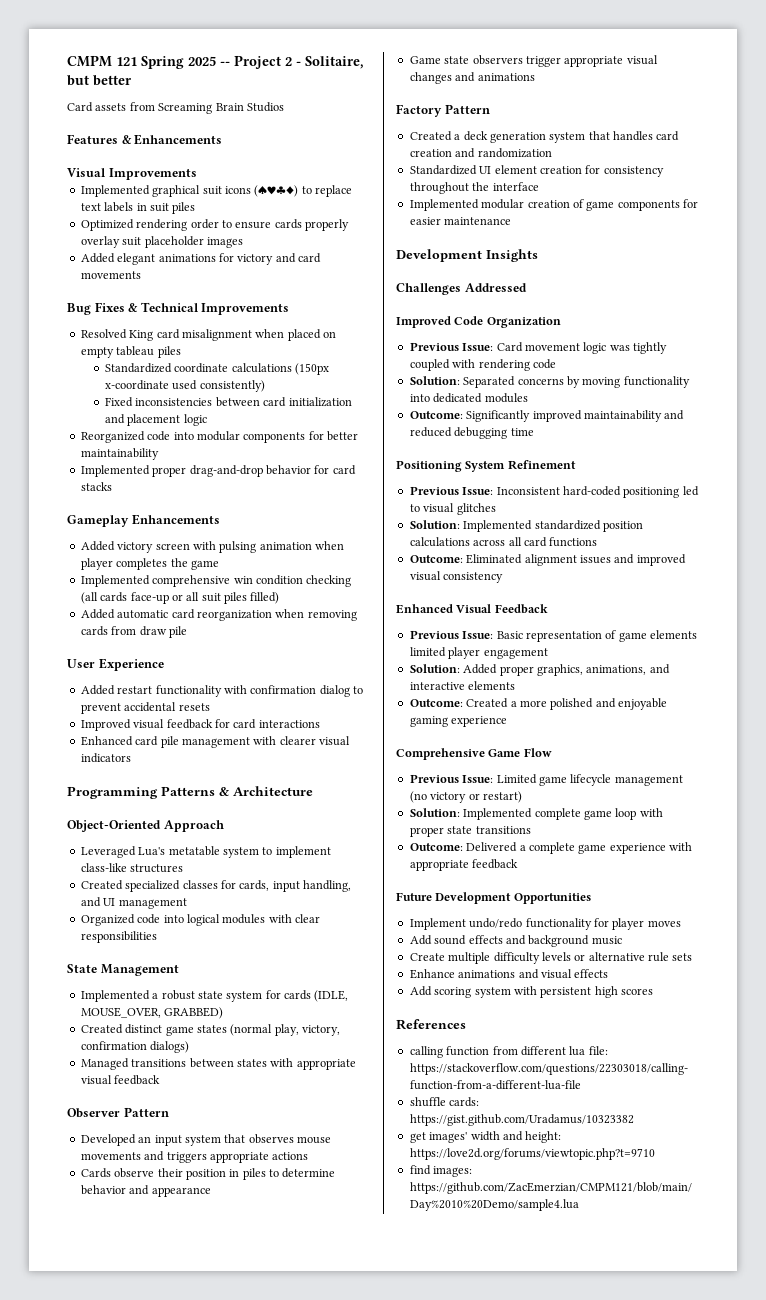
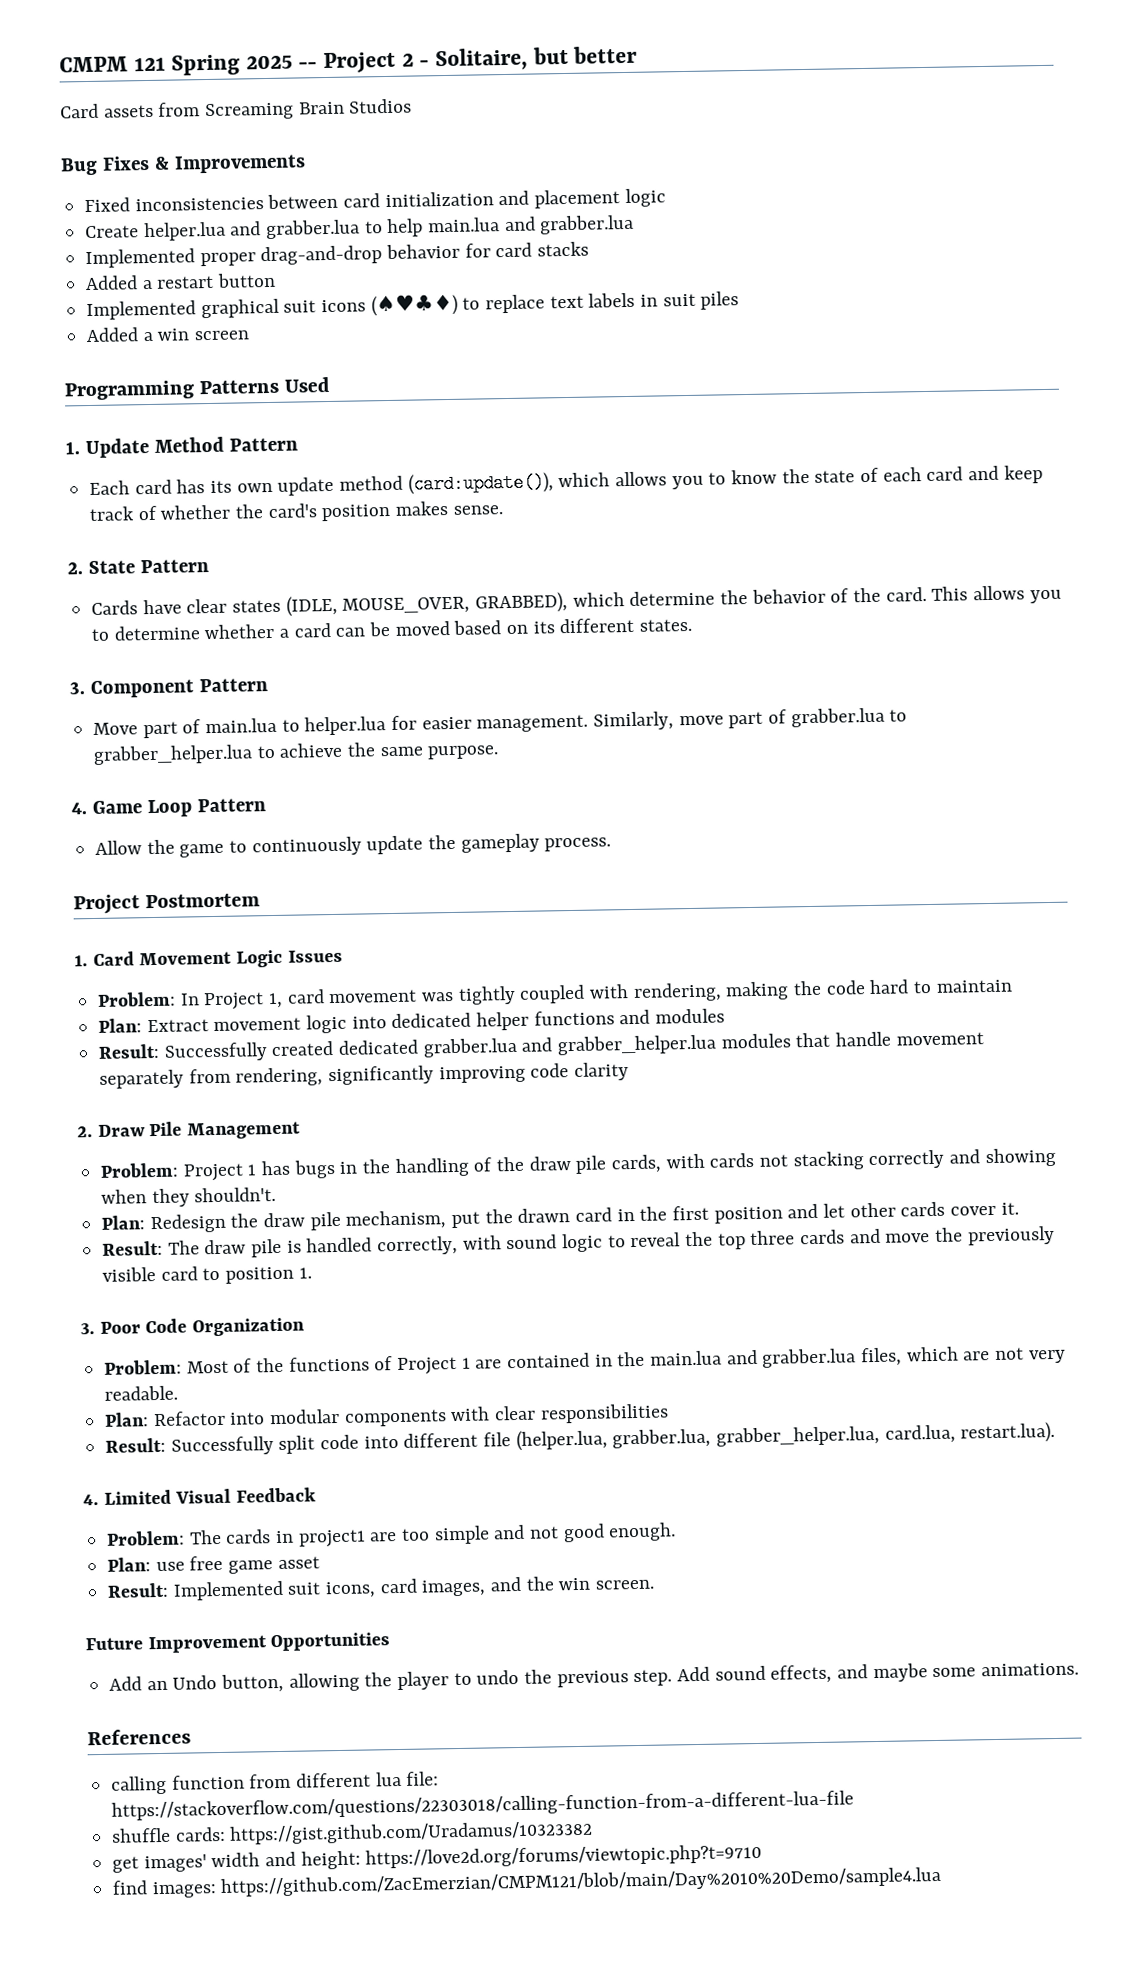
- Features & Enhancements
- Visual Improvements
+ Bug Fixes & Improvements
+ Fixed inconsistencies between card initialization and placement logic
+ Create helper.lua and grabber.lua to help main.lua and grabber.lua
+ Implemented proper drag-and-drop behavior for card stacks
+ Added a restart button
- Optimized rendering order to ensure cards properly overlay suit placeholder images
- Added elegant animations for victory and card movements
- Bug Fixes & Technical Improvements
- Resolved King card misalignment when placed on empty tableau piles
- Standardized coordinate calculations (150px x-coordinate used consistently)
- Fixed inconsistencies between card initialization and placement logic
- Reorganized code into modular components for better maintainability
- Implemented proper drag-and-drop behavior for card stacks
- Gameplay Enhancements
- Added victory screen with pulsing animation when player completes the game
- Implemented comprehensive win condition checking (all cards face-up or all suit piles filled)
- Added automatic card reorganization when removing cards from draw pile
- User Experience
- Added restart functionality with confirmation dialog to prevent accidental resets
- Improved visual feedback for card interactions
- Enhanced card pile management with clearer visual indicators
- Programming Patterns & Architecture
- Object-Oriented Approach
- Leveraged Lua's metatable system to implement class-like structures
- Created specialized classes for cards, input handling, and UI management
- Organized code into logical modules with clear responsibilities
- State Management
- Implemented a robust state system for cards (IDLE, MOUSE_OVER, GRABBED)
- Created distinct game states (normal play, victory, confirmation dialogs)
- Managed transitions between states with appropriate visual feedback
- Observer Pattern
- Developed an input system that observes mouse movements and triggers appropriate actions
- Cards observe their position in piles to determine behavior and appearance
- Game state observers trigger appropriate visual changes and animations
- Factory Pattern
- Created a deck generation system that handles card creation and randomization
- Standardized UI element creation for consistency throughout the interface
- Implemented modular creation of game components for easier maintenance
- Development Insights
- Challenges Addressed
- Improved Code Organization
- Previous Issue: Card movement logic was tightly coupled with rendering code
- Solution: Separated concerns by moving functionality into dedicated modules
- Outcome: Significantly improved maintainability and reduced debugging time
- Positioning System Refinement
- Previous Issue: Inconsistent hard-coded positioning led to visual glitches
- Solution: Implemented standardized position calculations across all card functions
- Outcome: Eliminated alignment issues and improved visual consistency
- Enhanced Visual Feedback
- Previous Issue: Basic representation of game elements limited player engagement
- Solution: Added proper graphics, animations, and interactive elements
- Outcome: Created a more polished and enjoyable gaming experience
- Comprehensive Game Flow
- Previous Issue: Limited game lifecycle management (no victory or restart)
- Solution: Implemented complete game loop with proper state transitions
- Outcome: Delivered a complete game experience with appropriate feedback
+ Added a win screen
+ Programming Patterns Used
+ 1. Update Method Pattern
+ Each card has its own update method (card:update()), which allows you to know the state of each card and keep track of whether the card's position makes sense.
+ 2. State Pattern
+ Cards have clear states (IDLE, MOUSE_OVER, GRABBED), which determine the behavior of the card. This allows you to determine whether a card can be moved based on its different states.
+ 3. Component Pattern
+ Move part of main.lua to helper.lua for easier management. Similarly, move part of grabber.lua to grabber_helper.lua to achieve the same purpose.
+ 4. Game Loop Pattern
+ Allow the game to continuously update the gameplay process.
+ Project Postmortem
+ 1. Card Movement Logic Issues
+ Problem: In Project 1, card movement was tightly coupled with rendering, making the code hard to maintain
+ Plan: Extract movement logic into dedicated helper functions and modules
+ Result: Successfully created dedicated grabber.lua and grabber_helper.lua modules that handle movement separately from rendering, significantly improving code clarity
+ 2. Draw Pile Management
+ Problem: Project 1 has bugs in the handling of the draw pile cards, with cards not stacking correctly and showing when they shouldn't.
+ Plan: Redesign the draw pile mechanism, put the drawn card in the first position and let other cards cover it.
+ Result: The draw pile is handled correctly, with sound logic to reveal the top three cards and move the previously visible card to position 1.
+ 3. Poor Code Organization
+ Problem: Most of the functions of Project 1 are contained in the main.lua and grabber.lua files, which are not very readable.
+ Plan: Refactor into modular components with clear responsibilities
+ Result: Successfully split code into different file (helper.lua, grabber.lua, grabber_helper.lua, card.lua, restart.lua).
+ 4. Limited Visual Feedback
+ Problem: The cards in project1 are too simple and not good enough.
+ Plan: use free game asset
+ Result: Implemented suit icons, card images, and the win screen.
- Future Development Opportunities
+ Future Improvement Opportunities
- Implement undo/redo functionality for player moves
- Add sound effects and background music
- Create multiple difficulty levels or alternative rule sets
- Enhance animations and visual effects
- Add scoring system with persistent high scores
+ Add an Undo button, allowing the player to undo the previous step. Add sound effects, and maybe some animations.

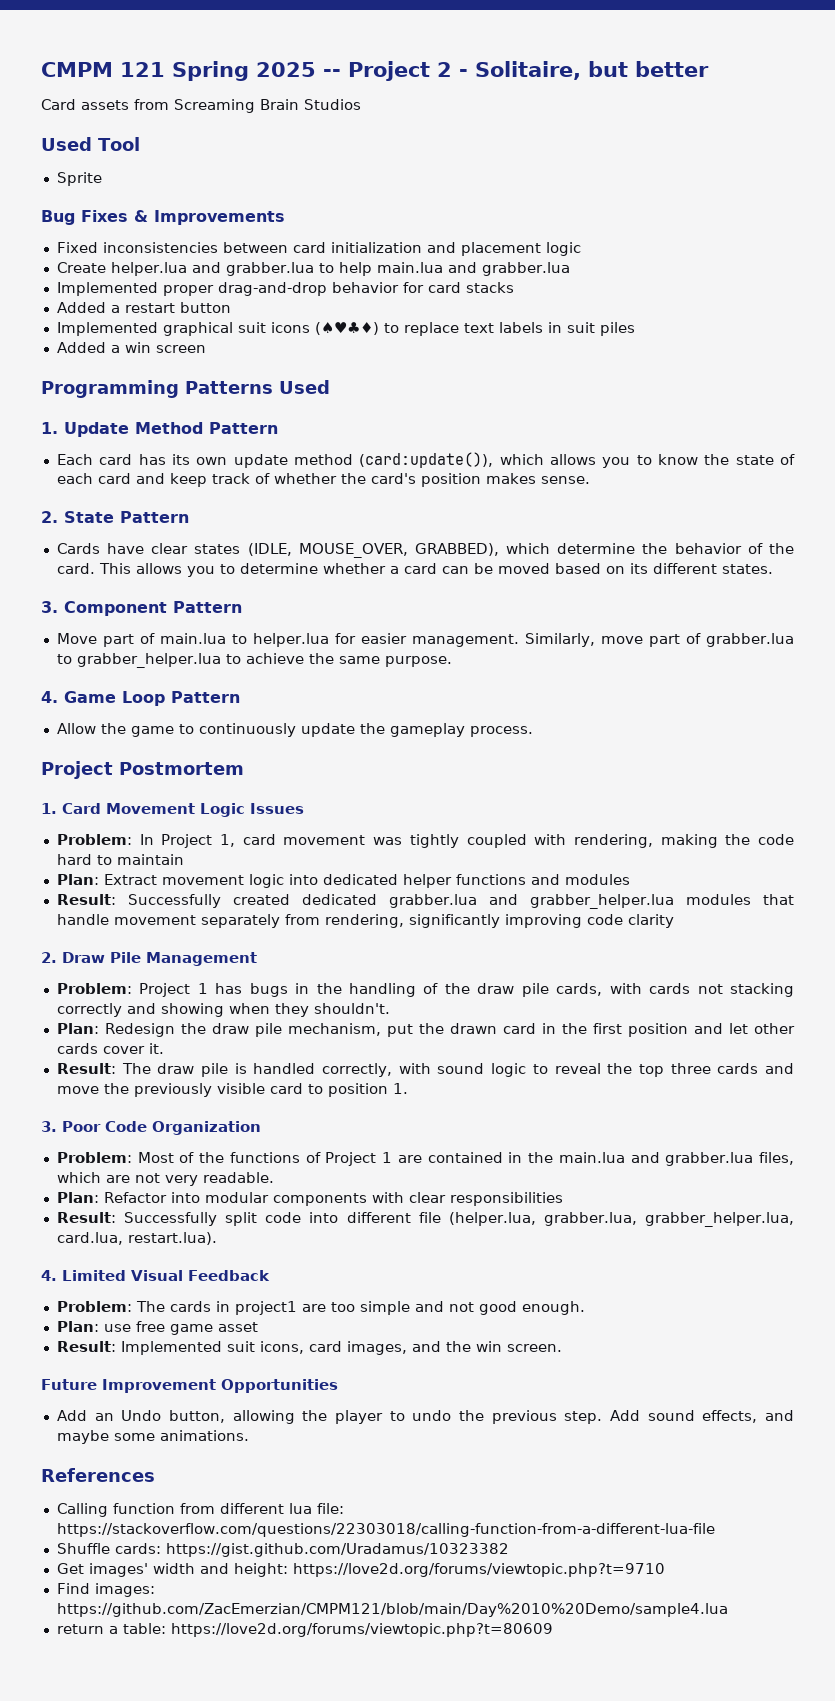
+ Used Tool
+ Sprite
- calling function from different lua file: https://stackoverflow.com/questions/22303018/calling-function-from-a-different-lua-file
+ Calling function from different lua file: https://stackoverflow.com/questions/22303018/calling-function-from-a-different-lua-file
- shuffle cards: https://gist.github.com/Uradamus/10323382
+ Shuffle cards: https://gist.github.com/Uradamus/10323382
- get images' width and height: https://love2d.org/forums/viewtopic.php?t=9710
+ Get images' width and height: https://love2d.org/forums/viewtopic.php?t=9710
- find images: https://github.com/ZacEmerzian/CMPM121/blob/main/Day%2010%20Demo/sample4.lua
+ Find images: https://github.com/ZacEmerzian/CMPM121/blob/main/Day%2010%20Demo/sample4.lua
+ return a table: https://love2d.org/forums/viewtopic.php?t=80609

